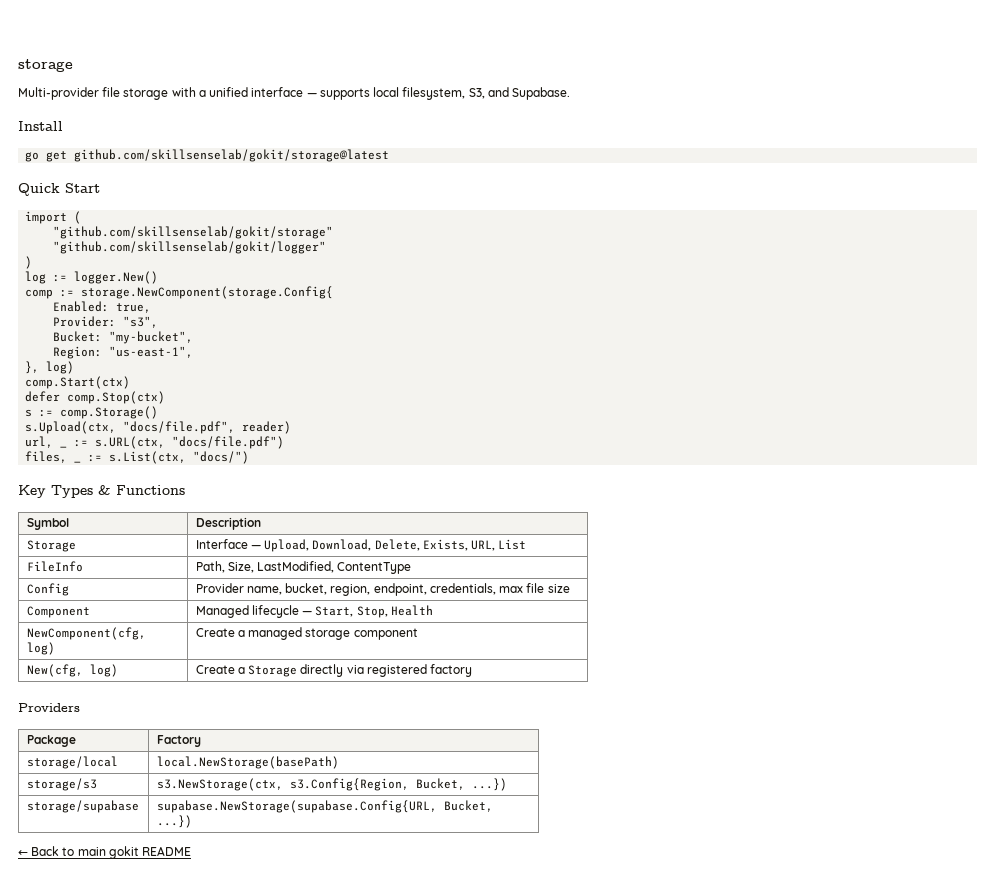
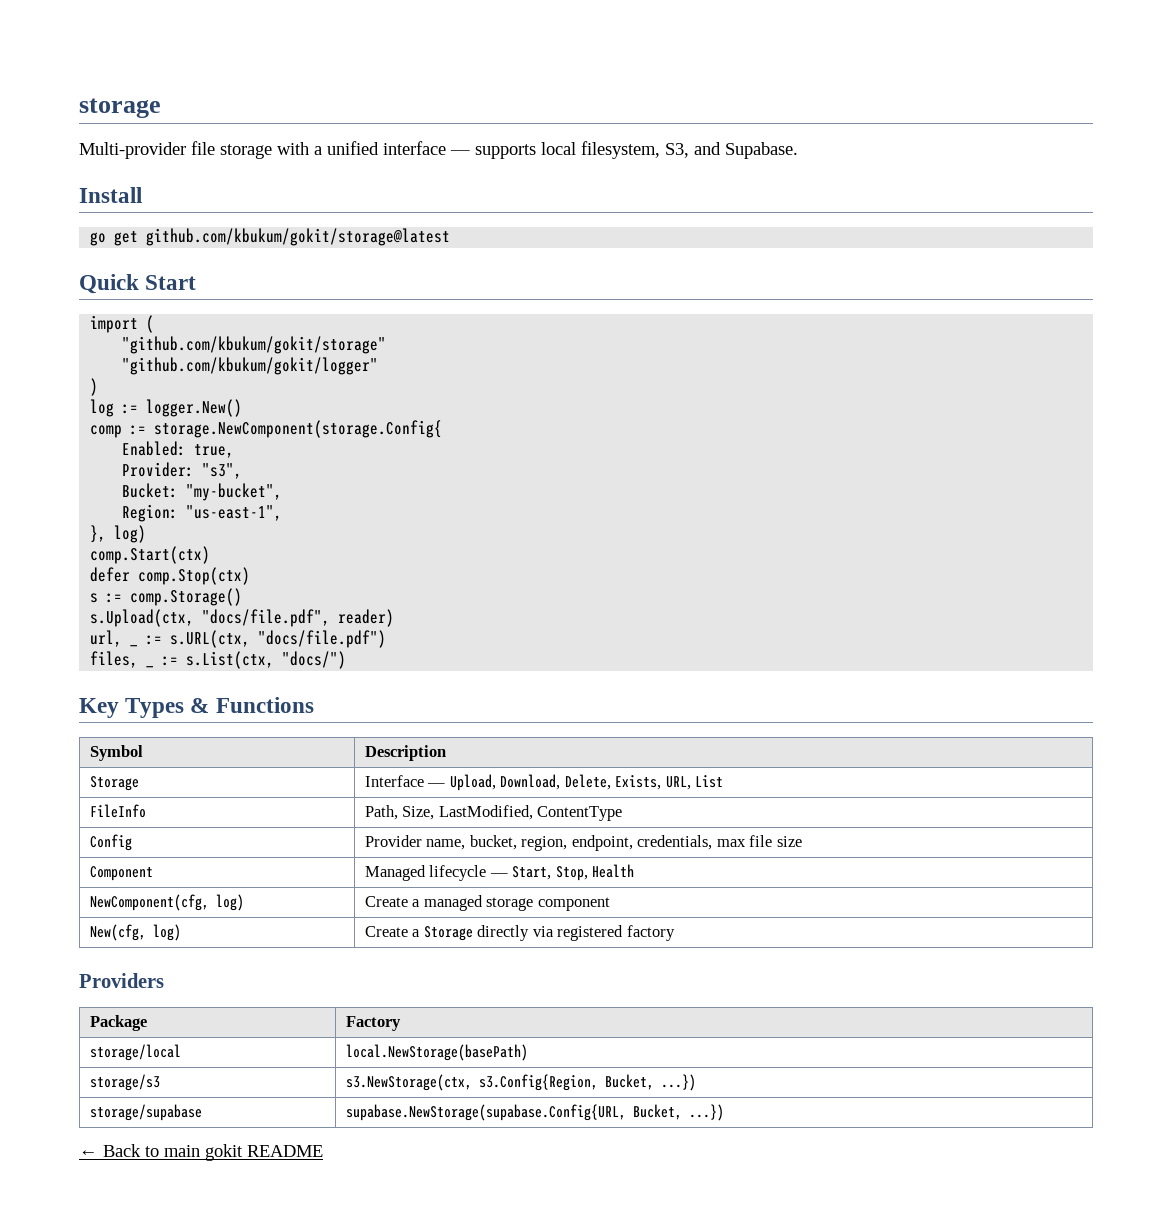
- go get github.com/skillsenselab/gokit/storage@latest
+ go get github.com/kbukum/gokit/storage@latest
- "github.com/skillsenselab/gokit/storage"
- "github.com/skillsenselab/gokit/logger"
+ "github.com/kbukum/gokit/storage"
+ "github.com/kbukum/gokit/logger"

